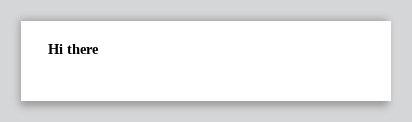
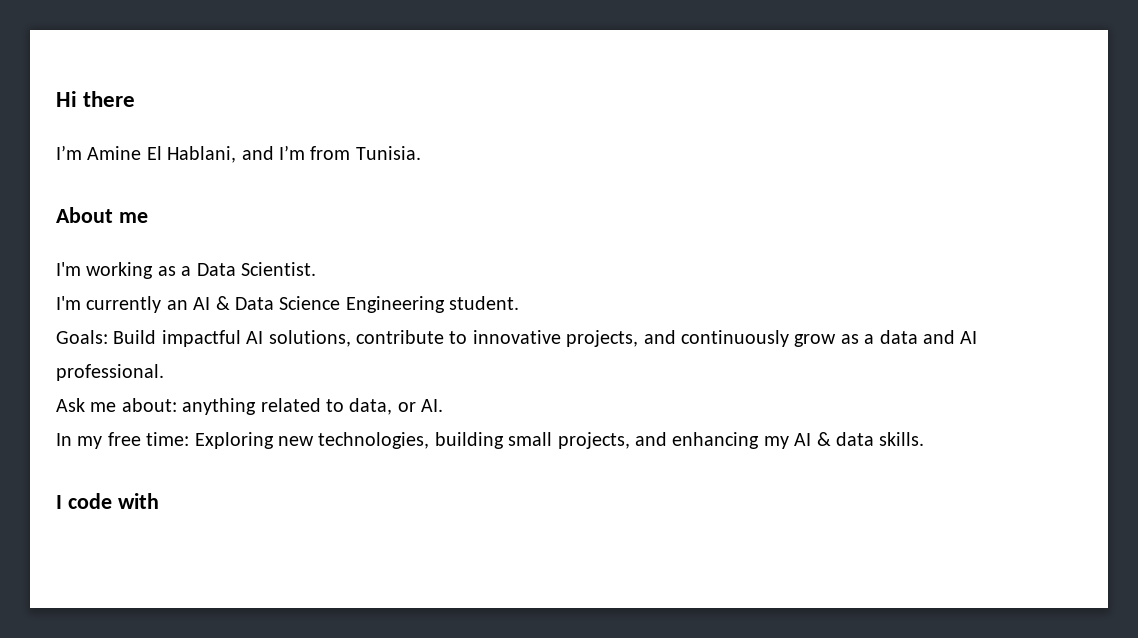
+ I’m Amine El Hablani, and I’m from Tunisia.
+ About me
+ I'm working as a Data Scientist.
+ I'm currently an AI & Data Science Engineering student.
+ Goals: Build impactful AI solutions, contribute to innovative projects, and continuously grow as a data and AI professional.
+ Ask me about: anything related to data, or AI.
+ In my free time: Exploring new technologies, building small projects, and enhancing my AI & data skills.
+ I code with

